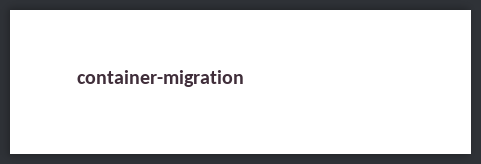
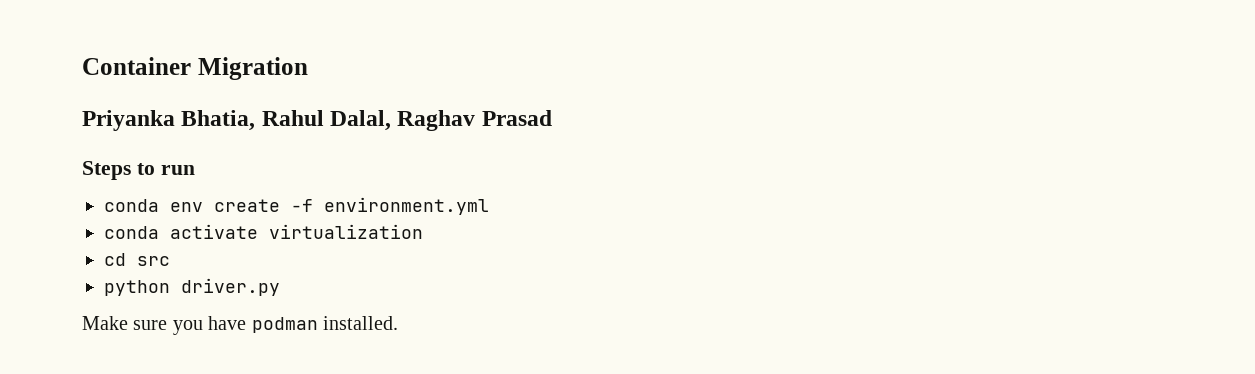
- container-migration
+ Container Migration
+ Priyanka Bhatia, Rahul Dalal, Raghav Prasad
+ Steps to run
+ conda env create -f environment.yml
+ conda activate virtualization
+ cd src
+ python driver.py
+ Make sure you have podman installed.

